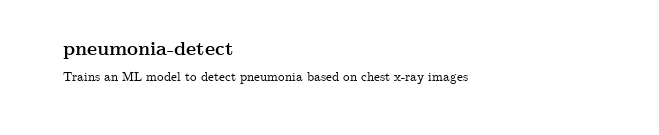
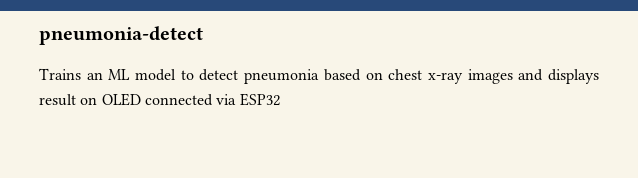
- Trains an ML model to detect pneumonia based on chest x-ray images
+ Trains an ML model to detect pneumonia based on chest x-ray images and displays result on OLED connected via ESP32

